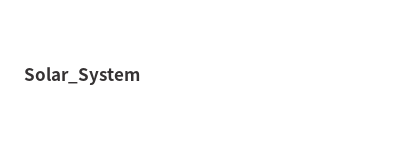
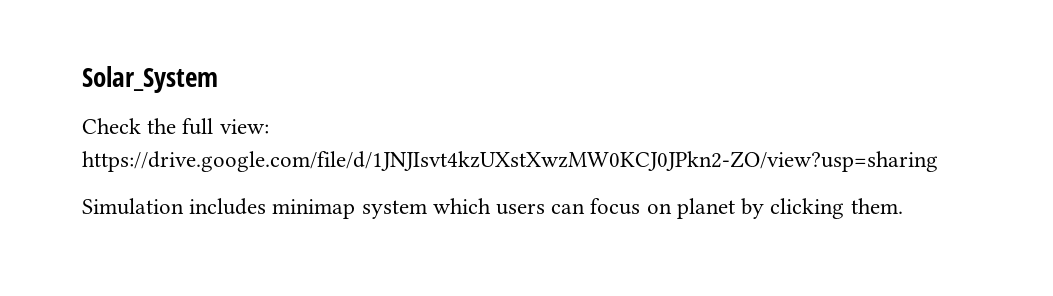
+ Check the full view: https://drive.google.com/file/d/1JNJIsvt4kzUXstXwzMW0KCJ0JPkn2-ZO/view?usp=sharing
+ Simulation includes minimap system which users can focus on planet by clicking them.

